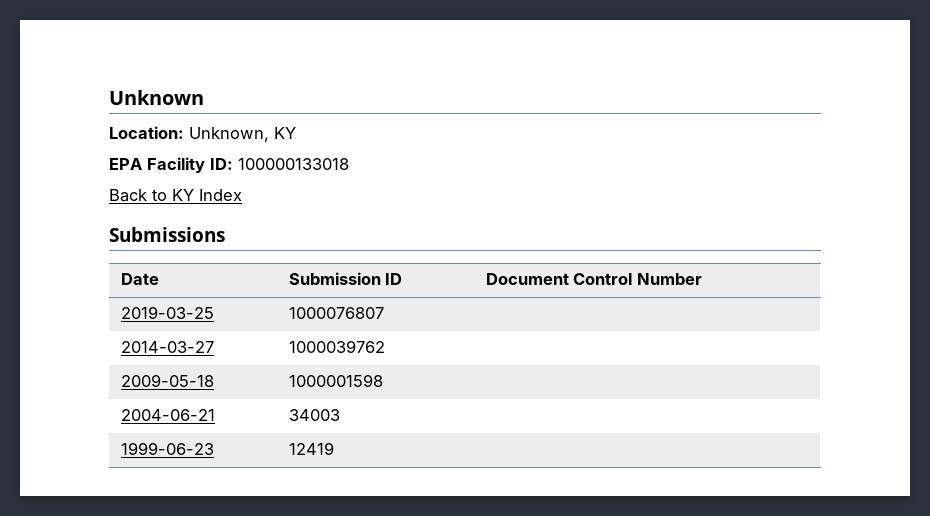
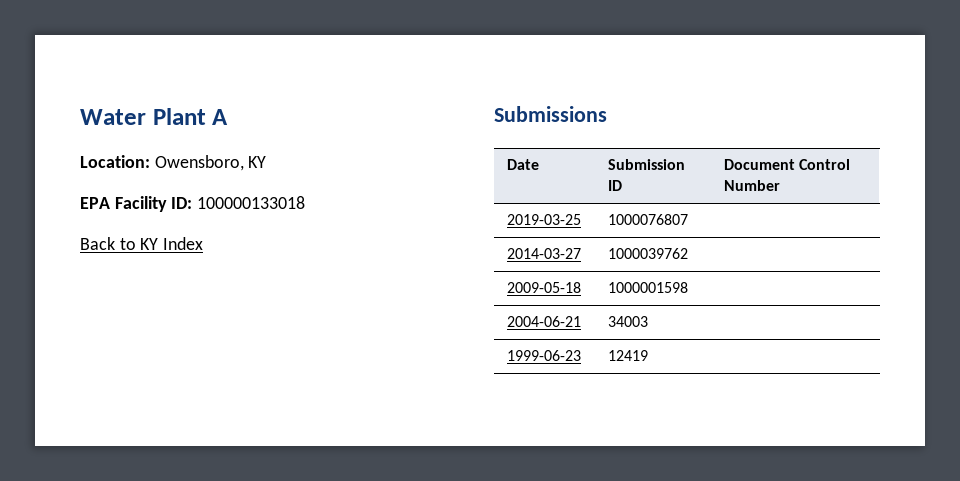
- Unknown
+ Water Plant A
- Location: Unknown, KY
+ Location: Owensboro, KY

